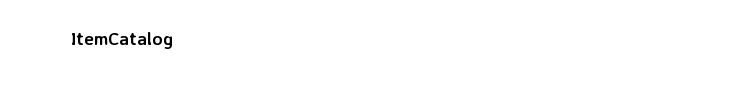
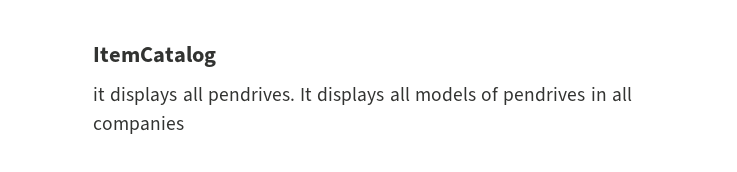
+ it displays all pendrives. It displays all models of pendrives in all companies

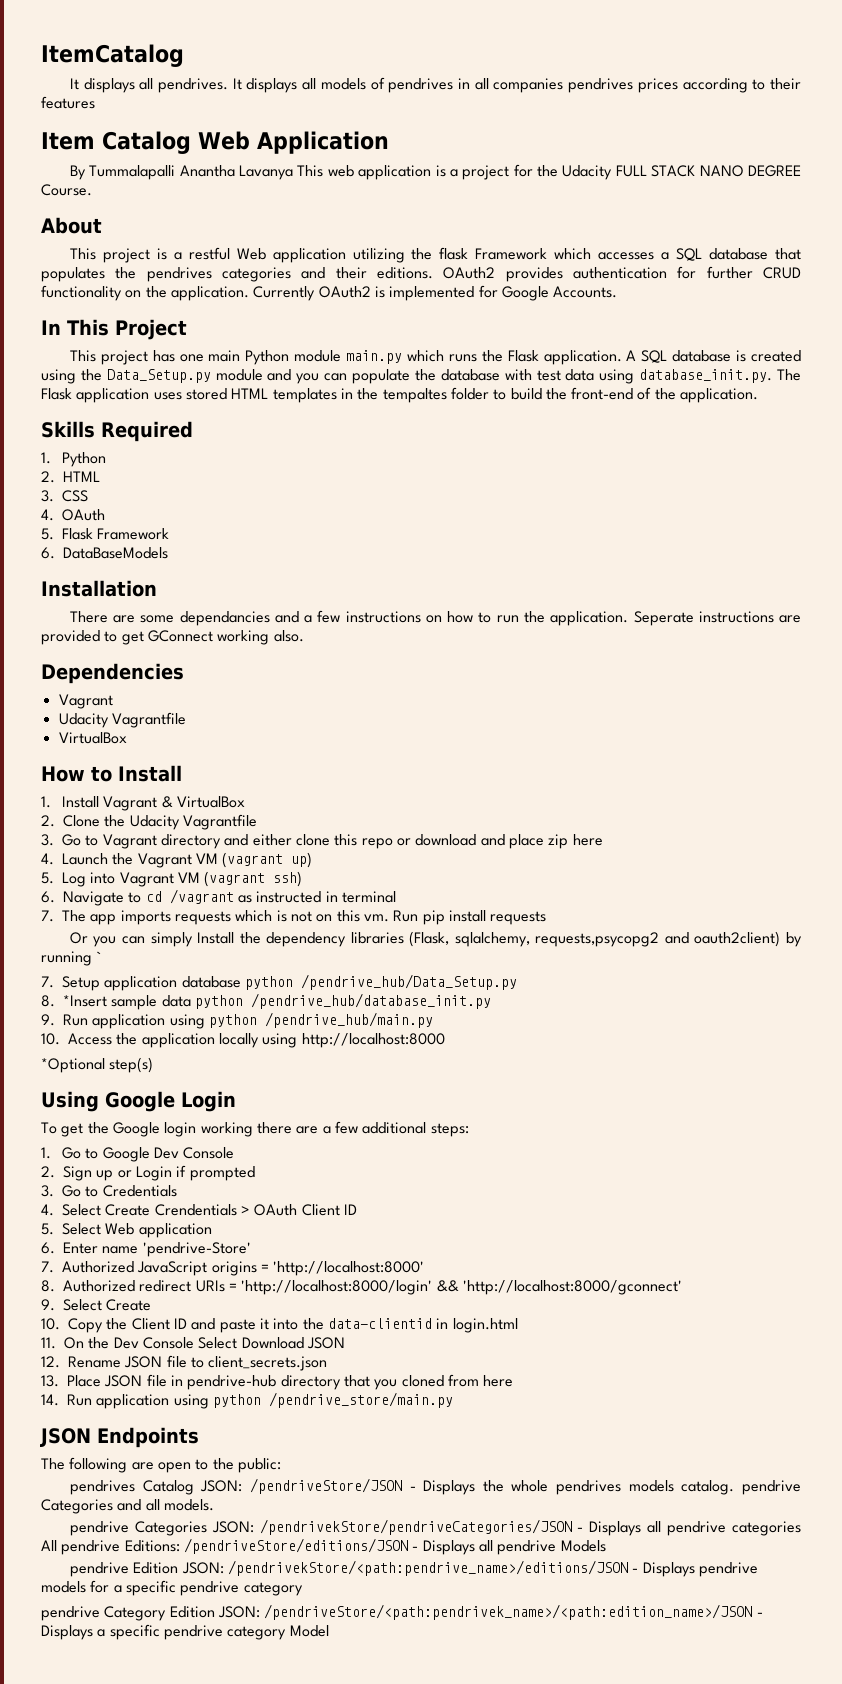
- it displays all pendrives.
+ It displays all pendrives.
- It displays all models of pendrives in all companies
+ It displays all models of pendrives in all companies pendrives prices according to their features
+ Item Catalog Web Application
+ By Tummalapalli Anantha Lavanya This web application is a project for the Udacity FULL STACK NANO DEGREE Course.
+ About
+ This project is a restful Web application utilizing the flask Framework which accesses a SQL database that populates the pendrives categories and their editions. OAuth2 provides authentication for further CRUD functionality on the application. Currently OAuth2 is implemented for Google Accounts.
+ In This Project
+ This project has one main Python module main.py which runs the Flask application. A SQL database is created using the Data_Setup.py module and you can populate the database with test data using database_init.py. The Flask application uses stored HTML templates in the tempaltes folder to build the front-end of the application.
+ Skills Required
+ 1. Python
+ 2. HTML
+ 3. CSS
+ 4. OAuth
+ 5. Flask Framework
+ 6. DataBaseModels
+ Installation
+ There are some dependancies and a few instructions on how to run the application. Seperate instructions are provided to get GConnect working also.
+ Dependencies
+ Vagrant
+ Udacity Vagrantfile
+ VirtualBox
+ How to Install
+ 1. Install Vagrant & VirtualBox
+ 2. Clone the Udacity Vagrantfile
+ 3. Go to Vagrant directory and either clone this repo or download and place zip here
+ 4. Launch the Vagrant VM (vagrant up)
+ 5. Log into Vagrant VM (vagrant ssh)
+ 6. Navigate to cd /vagrant as instructed in terminal
+ 7. The app imports requests which is not on this vm. Run pip install requests
+ Or you can simply Install the dependency libraries (Flask, sqlalchemy, requests,psycopg2 and oauth2client) by running `
+ 7. Setup application database python /pendrive_hub/Data_Setup.py
+ 8. *Insert sample data python /pendrive_hub/database_init.py
+ 9. Run application using python /pendrive_hub/main.py
+ 10. Access the application locally using http://localhost:8000
+ *Optional step(s)
+ Using Google Login
+ To get the Google login working there are a few additional steps:
+ 1. Go to Google Dev Console
+ 2. Sign up or Login if prompted
+ 3. Go to Credentials
+ 4. Select Create Crendentials > OAuth Client ID
+ 5. Select Web application
+ 6. Enter name 'pendrive-Store'
+ 7. Authorized JavaScript origins = 'http://localhost:8000'
+ 8. Authorized redirect URIs = 'http://localhost:8000/login' && 'http://localhost:8000/gconnect'
+ 9. Select Create
+ 10. Copy the Client ID and paste it into the data-clientid in login.html
+ 11. On the Dev Console Select Download JSON
+ 12. Rename JSON file to client_secrets.json
+ 13. Place JSON file in pendrive-hub directory that you cloned from here
+ 14. Run application using python /pendrive_store/main.py
+ JSON Endpoints
+ The following are open to the public:
+ pendrives Catalog JSON: /pendriveStore/JSON - Displays the whole pendrives models catalog. pendrive Categories and all models.
+ pendrive Categories JSON: /pendrivekStore/pendriveCategories/JSON - Displays all pendrive categories All pendrive Editions: /pendriveStore/editions/JSON - Displays all pendrive Models
+ pendrive Edition JSON: /pendrivekStore/<path:pendrive_name>/editions/JSON - Displays pendrive models for a specific pendrive category
+ pendrive Category Edition JSON: /pendriveStore/<path:pendrivek_name>/<path:edition_name>/JSON - Displays a specific pendrive category Model

